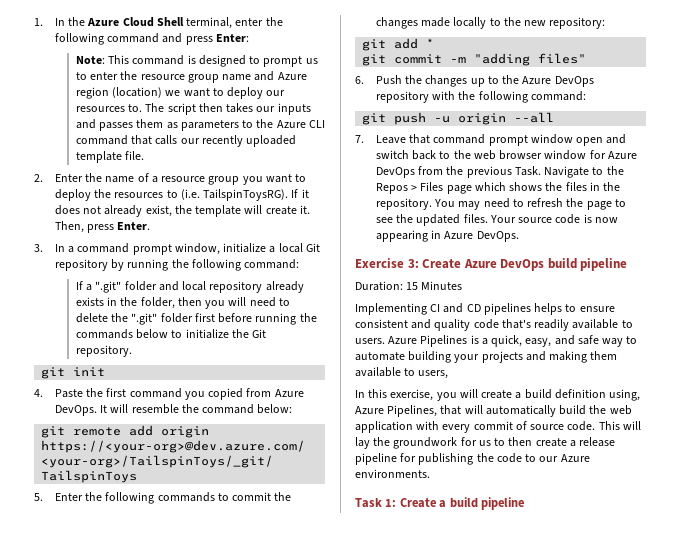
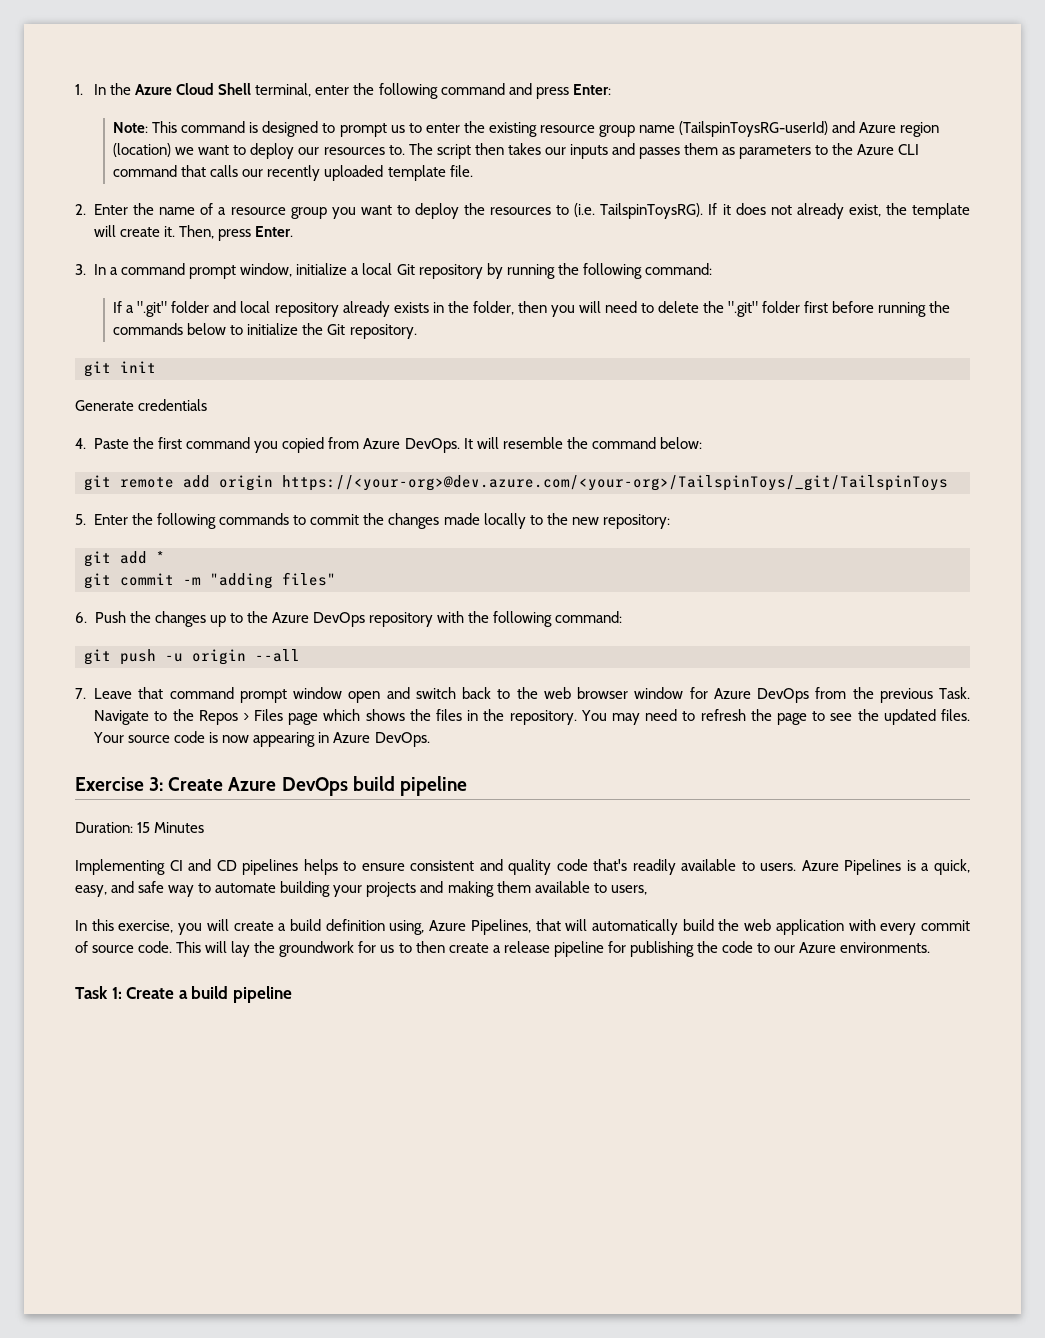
- Note: This command is designed to prompt us to enter the resource group name and Azure region (location) we want to deploy our resources to.
+ Note: This command is designed to prompt us to enter the existing resource group name (TailspinToysRG-userId) and Azure region (location) we want to deploy our resources to.
+ Generate credentials

